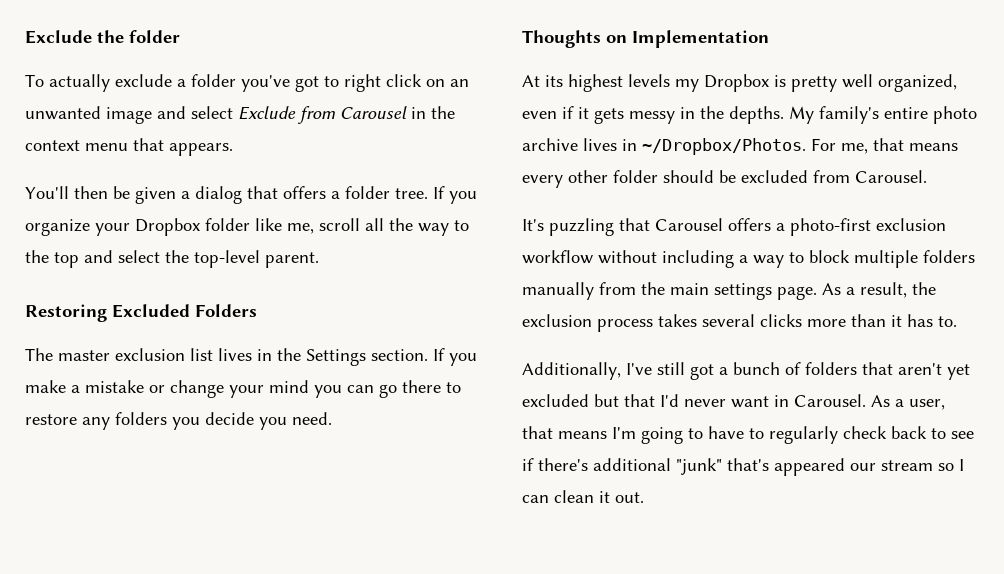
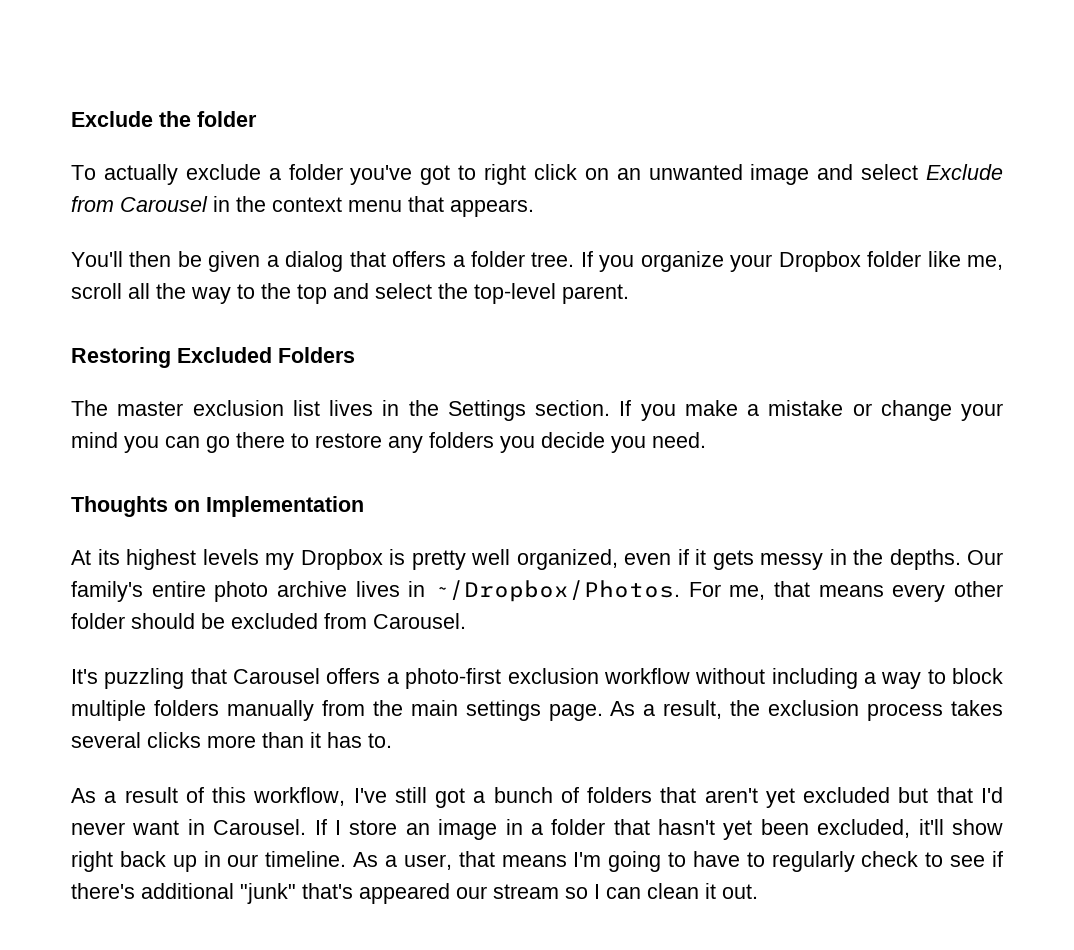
- My family's entire photo archive lives in ~/Dropbox/Photos.
+ Our family's entire photo archive lives in ~/Dropbox/Photos.
- Additionally, I've still got a bunch of folders that aren't yet excluded but that I'd never want in Carousel.
+ As a result of this workflow, I've still got a bunch of folders that aren't yet excluded but that I'd never want in Carousel.
+ If I store an image in a folder that hasn't yet been excluded, it'll show right back up in our timeline.
- As a user, that means I'm going to have to regularly check back to see if there's additional "junk" that's appeared our stream so I can clean it out.
+ As a user, that means I'm going to have to regularly check to see if there's additional "junk" that's appeared our stream so I can clean it out.

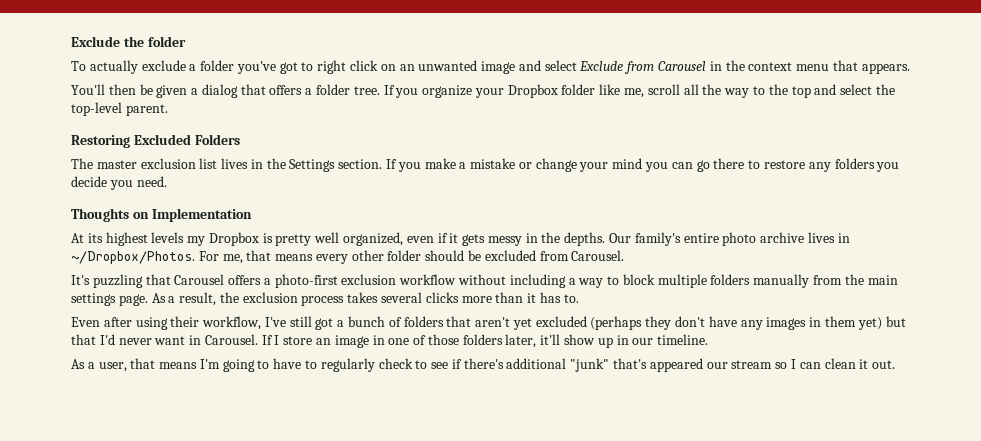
- As a result of this workflow, I've still got a bunch of folders that aren't yet excluded but that I'd never want in Carousel.
+ Even after using their workflow, I've still got a bunch of folders that aren't yet excluded (perhaps they don't have any images in them yet) but that I'd never want in Carousel.
- If I store an image in a folder that hasn't yet been excluded, it'll show right back up in our timeline. As a user, that means I'm going to have to regularly check to see if there's additional "junk" that's appeared our stream so I can clean it out.
+ If I store an image in one of those folders later, it'll show up in our timeline.
+ As a user, that means I'm going to have to regularly check to see if there's additional "junk" that's appeared our stream so I can clean it out.

